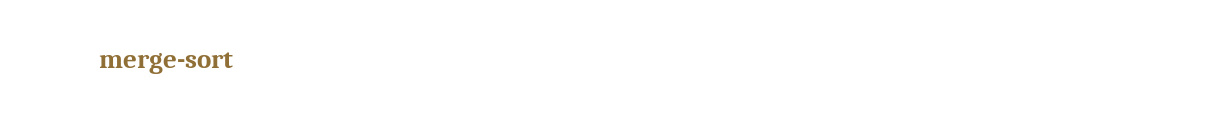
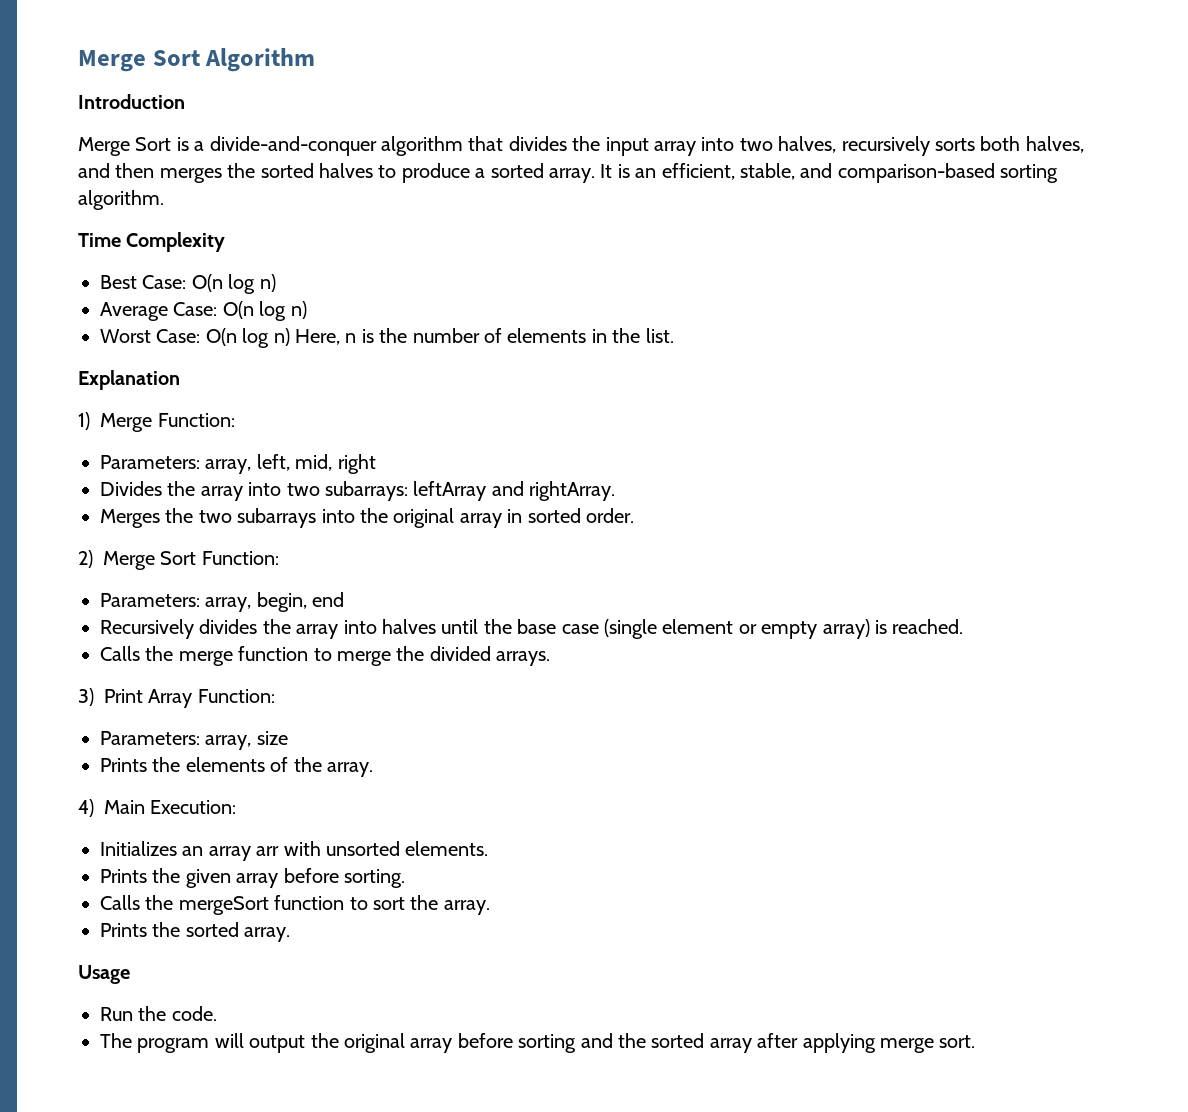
- merge-sort
+ Merge Sort Algorithm
+ Introduction
+ Merge Sort is a divide-and-conquer algorithm that divides the input array into two halves, recursively sorts both halves, and then merges the sorted halves to produce a sorted array. It is an efficient, stable, and comparison-based sorting algorithm.
+ Time Complexity
+ Best Case: O(n log n)
+ Average Case: O(n log n)
+ Worst Case: O(n log n) Here, n is the number of elements in the list.
+ Explanation
+ 1) Merge Function:
+ Parameters: array, left, mid, right
+ Divides the array into two subarrays: leftArray and rightArray.
+ Merges the two subarrays into the original array in sorted order.
+ 2) Merge Sort Function:
+ Parameters: array, begin, end
+ Recursively divides the array into halves until the base case (single element or empty array) is reached.
+ Calls the merge function to merge the divided arrays.
+ 3) Print Array Function:
+ Parameters: array, size
+ Prints the elements of the array.
+ 4) Main Execution:
+ Initializes an array arr with unsorted elements.
+ Prints the given array before sorting.
+ Calls the mergeSort function to sort the array.
+ Prints the sorted array.
+ Usage
+ Run the code.
+ The program will output the original array before sorting and the sorted array after applying merge sort.

